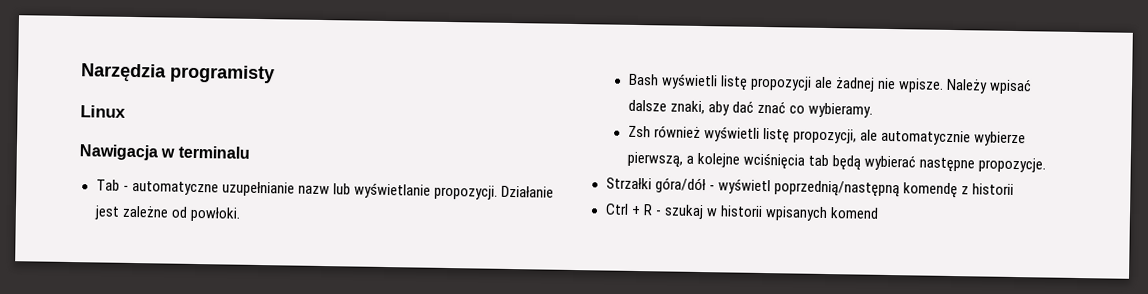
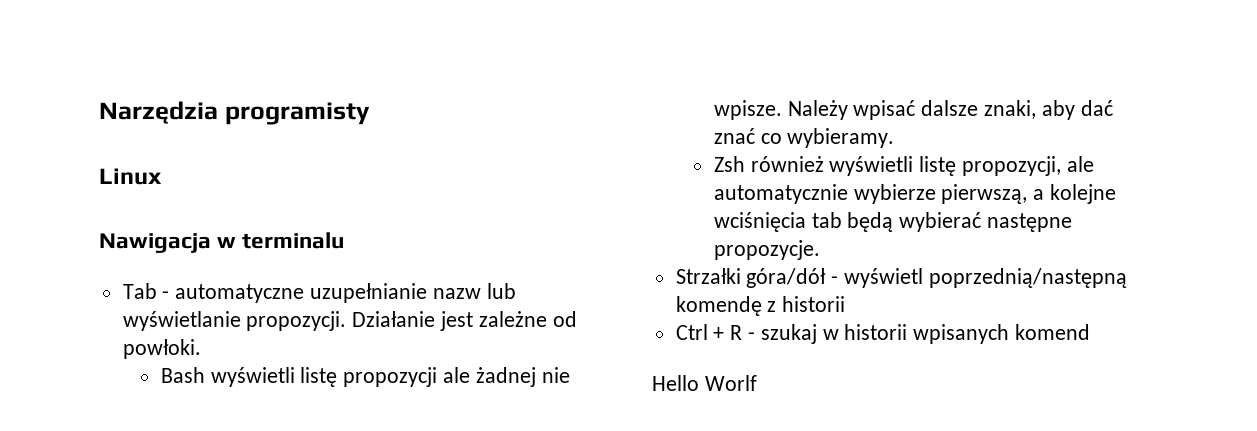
+ Hello Worlf

